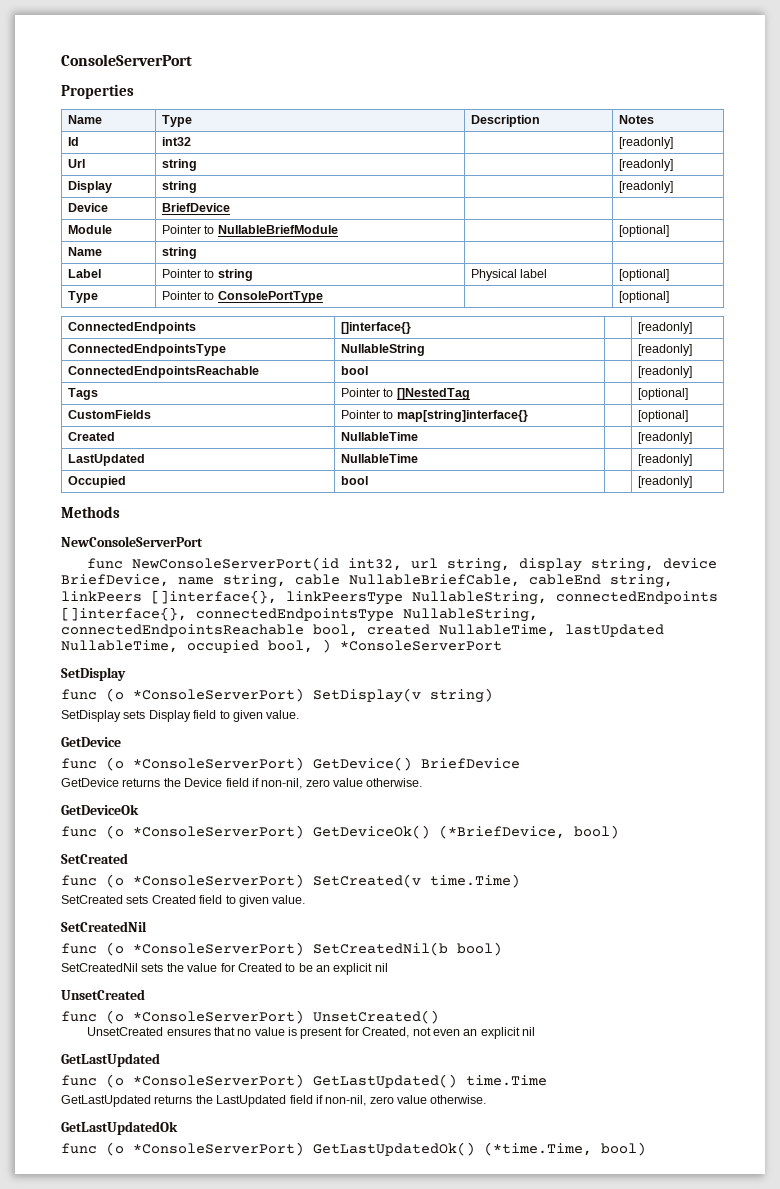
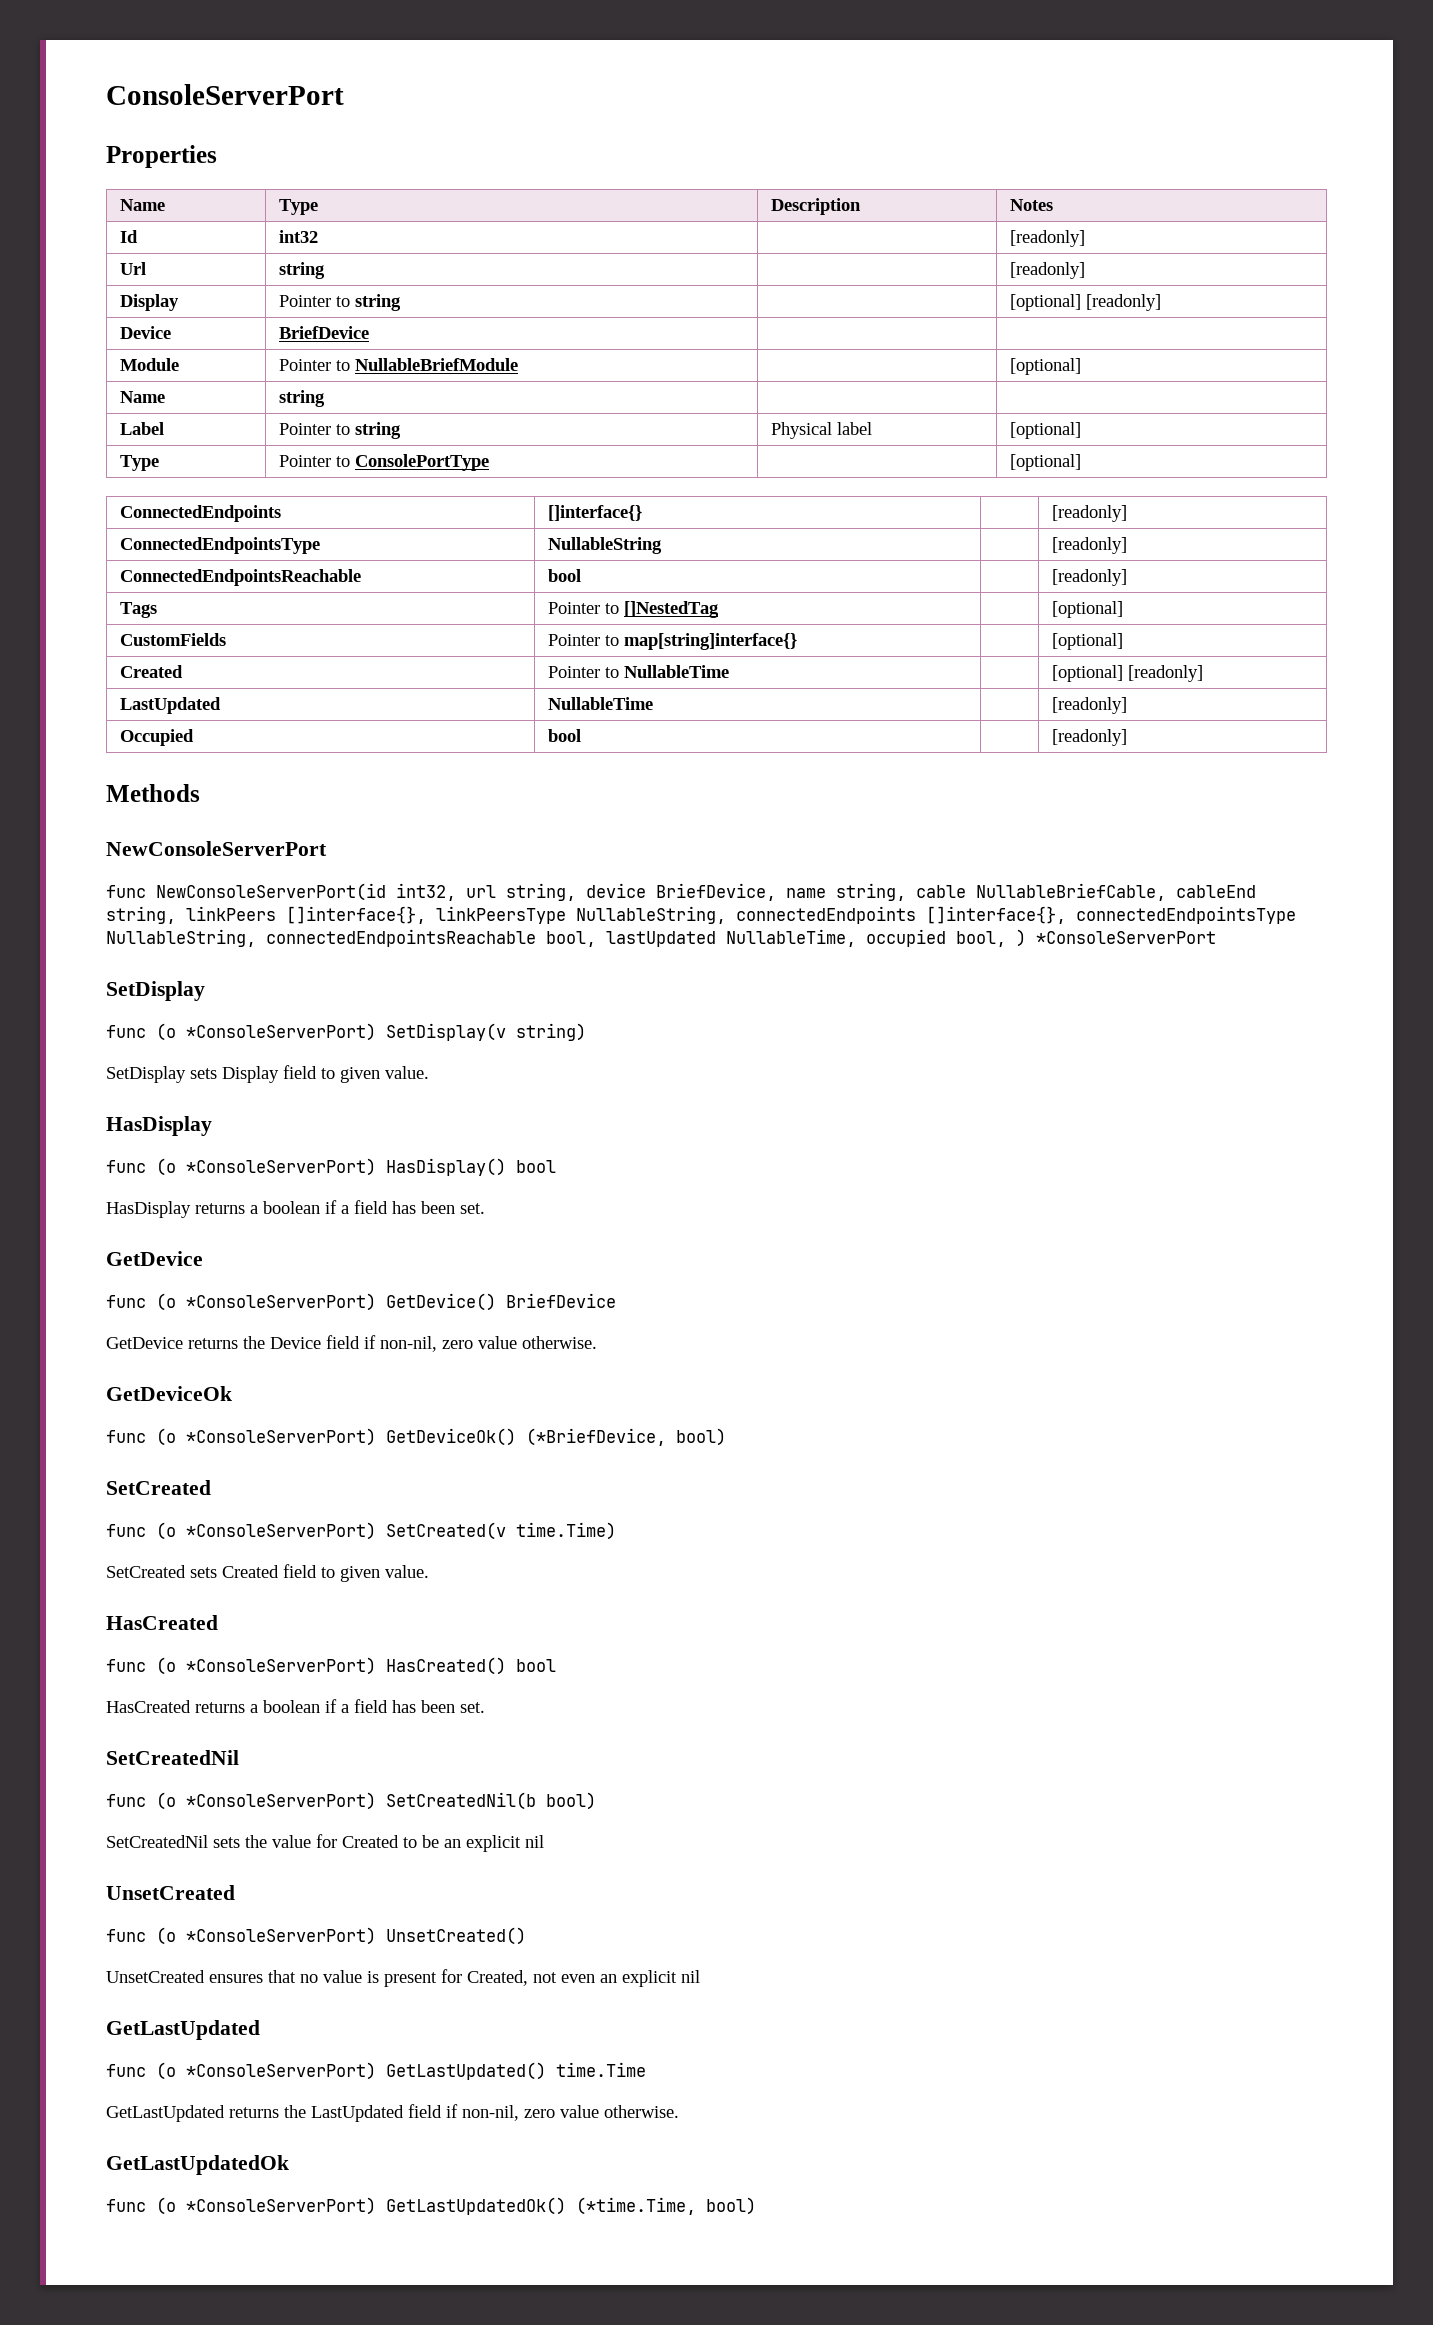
- Display | string | | [readonly]
+ Display | Pointer to string | | [optional] [readonly]
- Created | NullableTime | | [readonly]
+ Created | Pointer to NullableTime | | [optional] [readonly]
- func NewConsoleServerPort(id int32, url string, display string, device BriefDevice, name string, cable NullableBriefCable, cableEnd string, linkPeers []interface{}, linkPeersType NullableString, connectedEndpoints []interface{}, connectedEndpointsType NullableString, connectedEndpointsReachable bool, created NullableTime, lastUpdated NullableTime, occupied bool, ) *ConsoleServerPort
+ func NewConsoleServerPort(id int32, url string, device BriefDevice, name string, cable NullableBriefCable, cableEnd string, linkPeers []interface{}, linkPeersType NullableString, connectedEndpoints []interface{}, connectedEndpointsType NullableString, connectedEndpointsReachable bool, lastUpdated NullableTime, occupied bool, ) *ConsoleServerPort
  SetDisplay sets Display field to given value.
+ HasDisplay
+ func (o *ConsoleServerPort) HasDisplay() bool
+ HasDisplay returns a boolean if a field has been set.
  SetCreated sets Created field to given value.
+ HasCreated
+ func (o *ConsoleServerPort) HasCreated() bool
+ HasCreated returns a boolean if a field has been set.

